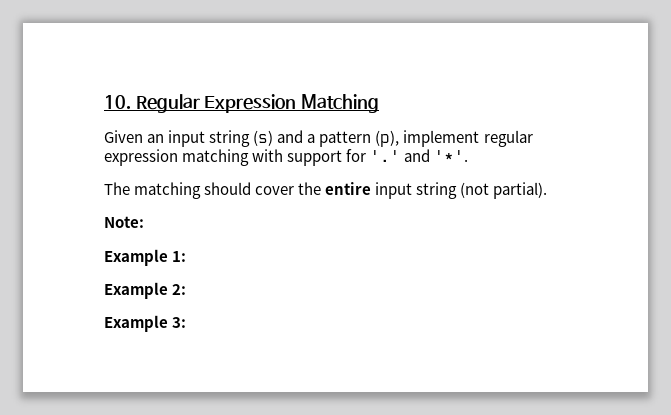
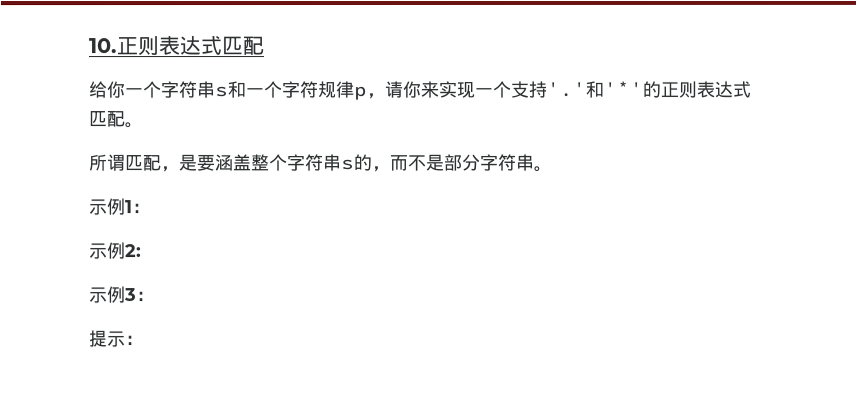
- 10. Regular Expression Matching
- Given an input string (s) and a pattern (p), implement regular expression matching with support for '.' and '*'.
- The matching should cover the entire input string (not partial).
- Note:
- Example 1:
- Example 2:
- Example 3:
+ 10.正则表达式匹配
+ 给你一个字符串s和一个字符规律p，请你来实现一个支持'.'和'*'的正则表达式匹配。
+ 所谓匹配，是要涵盖整个字符串s的，而不是部分字符串。
+ 示例1：
+ 示例2:
+ 示例3：
+ 提示：

